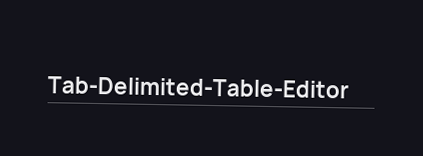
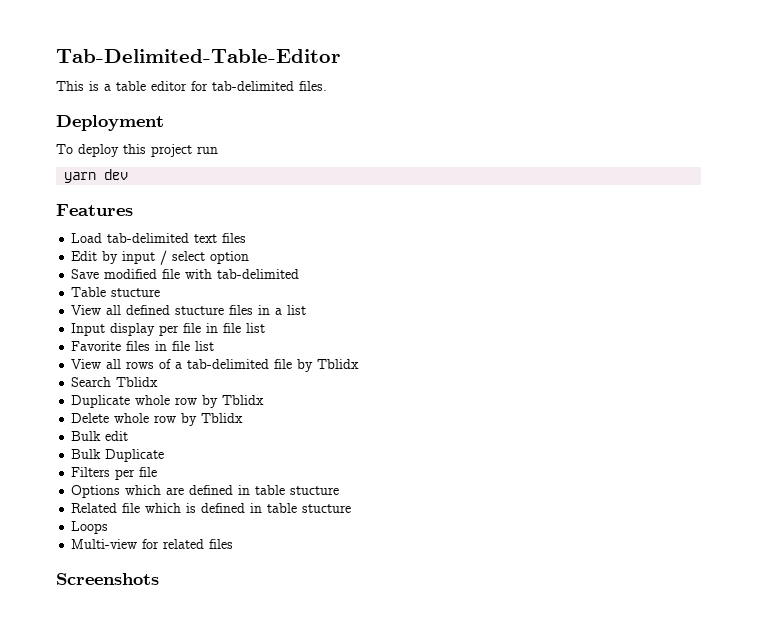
+ This is a table editor for tab-delimited files.
+ Deployment
+ To deploy this project run
+ yarn dev
+ Features
+ Load tab-delimited text files
+ Edit by input / select option
+ Save modified file with tab-delimited
+ Table stucture
+ View all defined stucture files in a list
+ Input display per file in file list
+ Favorite files in file list
+ View all rows of a tab-delimited file by Tblidx
+ Search Tblidx
+ Duplicate whole row by Tblidx
+ Delete whole row by Tblidx
+ Bulk edit
+ Bulk Duplicate
+ Filters per file
+ Options which are defined in table stucture
+ Related file which is defined in table stucture
+ Loops
+ Multi-view for related files
+ Screenshots

